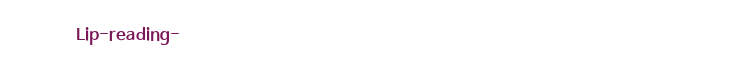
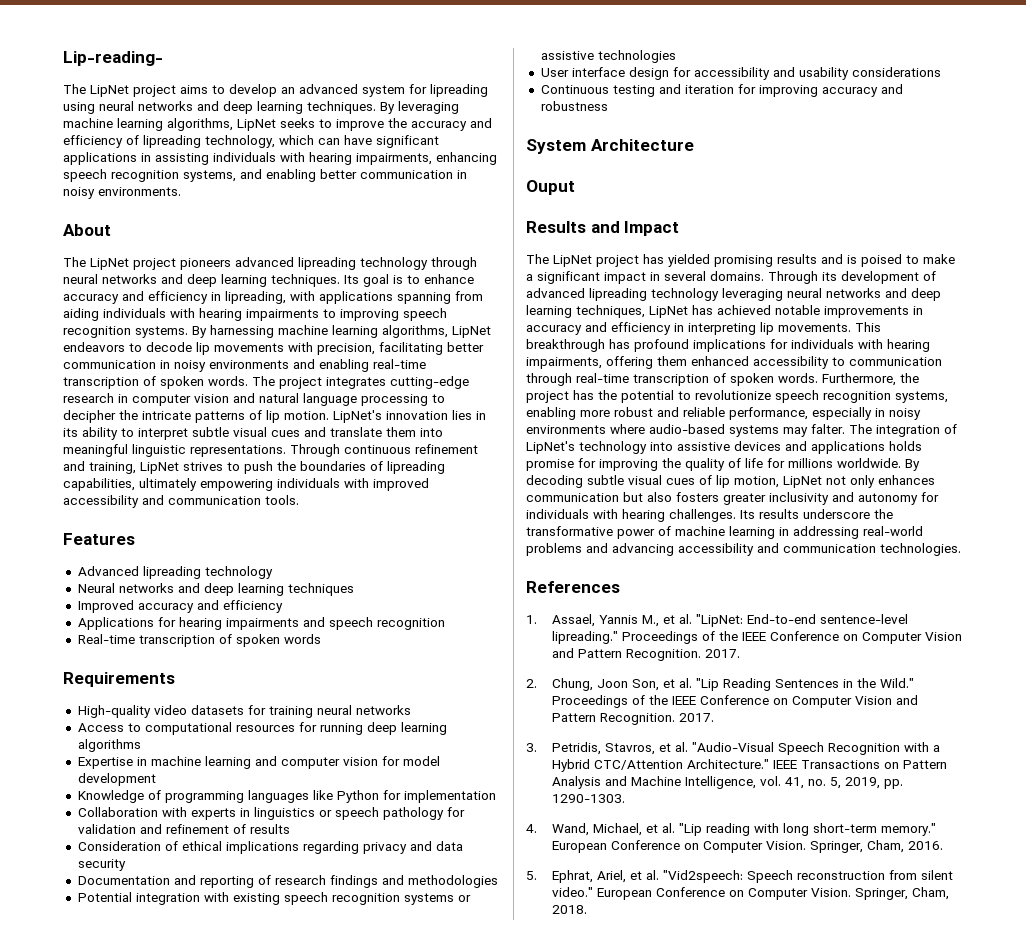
+ The LipNet project aims to develop an advanced system for lipreading using neural networks and deep learning techniques. By leveraging machine learning algorithms, LipNet seeks to improve the accuracy and efficiency of lipreading technology, which can have significant applications in assisting individuals with hearing impairments, enhancing speech recognition systems, and enabling better communication in noisy environments.
+ About
+ The LipNet project pioneers advanced lipreading technology through neural networks and deep learning techniques. Its goal is to enhance accuracy and efficiency in lipreading, with applications spanning from aiding individuals with hearing impairments to improving speech recognition systems. By harnessing machine learning algorithms, LipNet endeavors to decode lip movements with precision, facilitating better communication in noisy environments and enabling real-time transcription of spoken words. The project integrates cutting-edge research in computer vision and natural language processing to decipher the intricate patterns of lip motion. LipNet's innovation lies in its ability to interpret subtle visual cues and translate them into meaningful linguistic representations. Through continuous refinement and training, LipNet strives to push the boundaries of lipreading capabilities, ultimately empowering individuals with improved accessibility and communication tools.
+ Features
+ Advanced lipreading technology
+ Neural networks and deep learning techniques
+ Improved accuracy and efficiency
+ Applications for hearing impairments and speech recognition
+ Real-time transcription of spoken words
+ Requirements
+ High-quality video datasets for training neural networks
+ Access to computational resources for running deep learning algorithms
+ Expertise in machine learning and computer vision for model development
+ Knowledge of programming languages like Python for implementation
+ Collaboration with experts in linguistics or speech pathology for validation and refinement of results
+ Consideration of ethical implications regarding privacy and data security
+ Documentation and reporting of research findings and methodologies
+ Potential integration with existing speech recognition systems or assistive technologies
+ User interface design for accessibility and usability considerations
+ Continuous testing and iteration for improving accuracy and robustness
+ System Architecture
+ Ouput
+ Results and Impact
+ The LipNet project has yielded promising results and is poised to make a significant impact in several domains. Through its development of advanced lipreading technology leveraging neural networks and deep learning techniques, LipNet has achieved notable improvements in accuracy and efficiency in interpreting lip movements. This breakthrough has profound implications for individuals with hearing impairments, offering them enhanced accessibility to communication through real-time transcription of spoken words. Furthermore, the project has the potential to revolutionize speech recognition systems, enabling more robust and reliable performance, especially in noisy environments where audio-based systems may falter. The integration of LipNet's technology into assistive devices and applications holds promise for improving the quality of life for millions worldwide. By decoding subtle visual cues of lip motion, LipNet not only enhances communication but also fosters greater inclusivity and autonomy for individuals with hearing challenges. Its results underscore the transformative power of machine learning in addressing real-world problems and advancing accessibility and communication technologies.
+ References
+ 1. Assael, Yannis M., et al. "LipNet: End-to-end sentence-level lipreading." Proceedings of the IEEE Conference on Computer Vision and Pattern Recognition. 2017.
+ 2. Chung, Joon Son, et al. "Lip Reading Sentences in the Wild." Proceedings of the IEEE Conference on Computer Vision and Pattern Recognition. 2017.
+ 3. Petridis, Stavros, et al. "Audio-Visual Speech Recognition with a Hybrid CTC/Attention Architecture." IEEE Transactions on Pattern Analysis and Machine Intelligence, vol. 41, no. 5, 2019, pp. 1290-1303.
+ 4. Wand, Michael, et al. "Lip reading with long short-term memory." European Conference on Computer Vision. Springer, Cham, 2016.
+ 5. Ephrat, Ariel, et al. "Vid2speech: Speech reconstruction from silent video." European Conference on Computer Vision. Springer, Cham, 2018.

